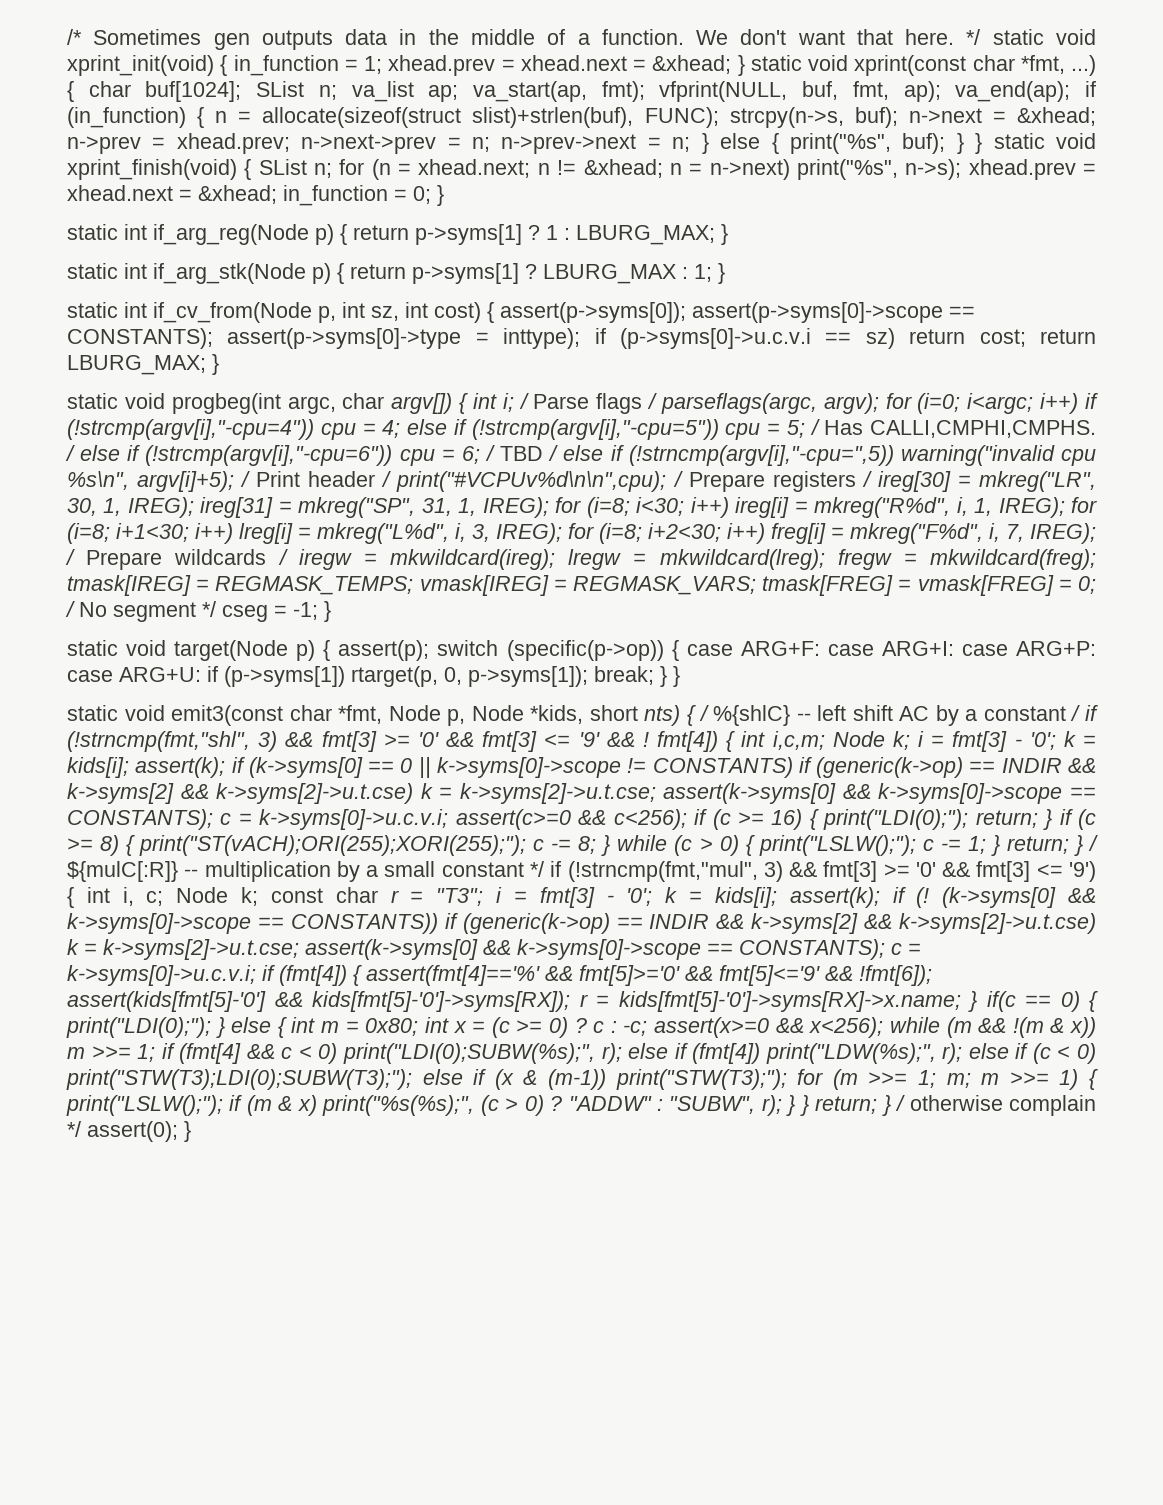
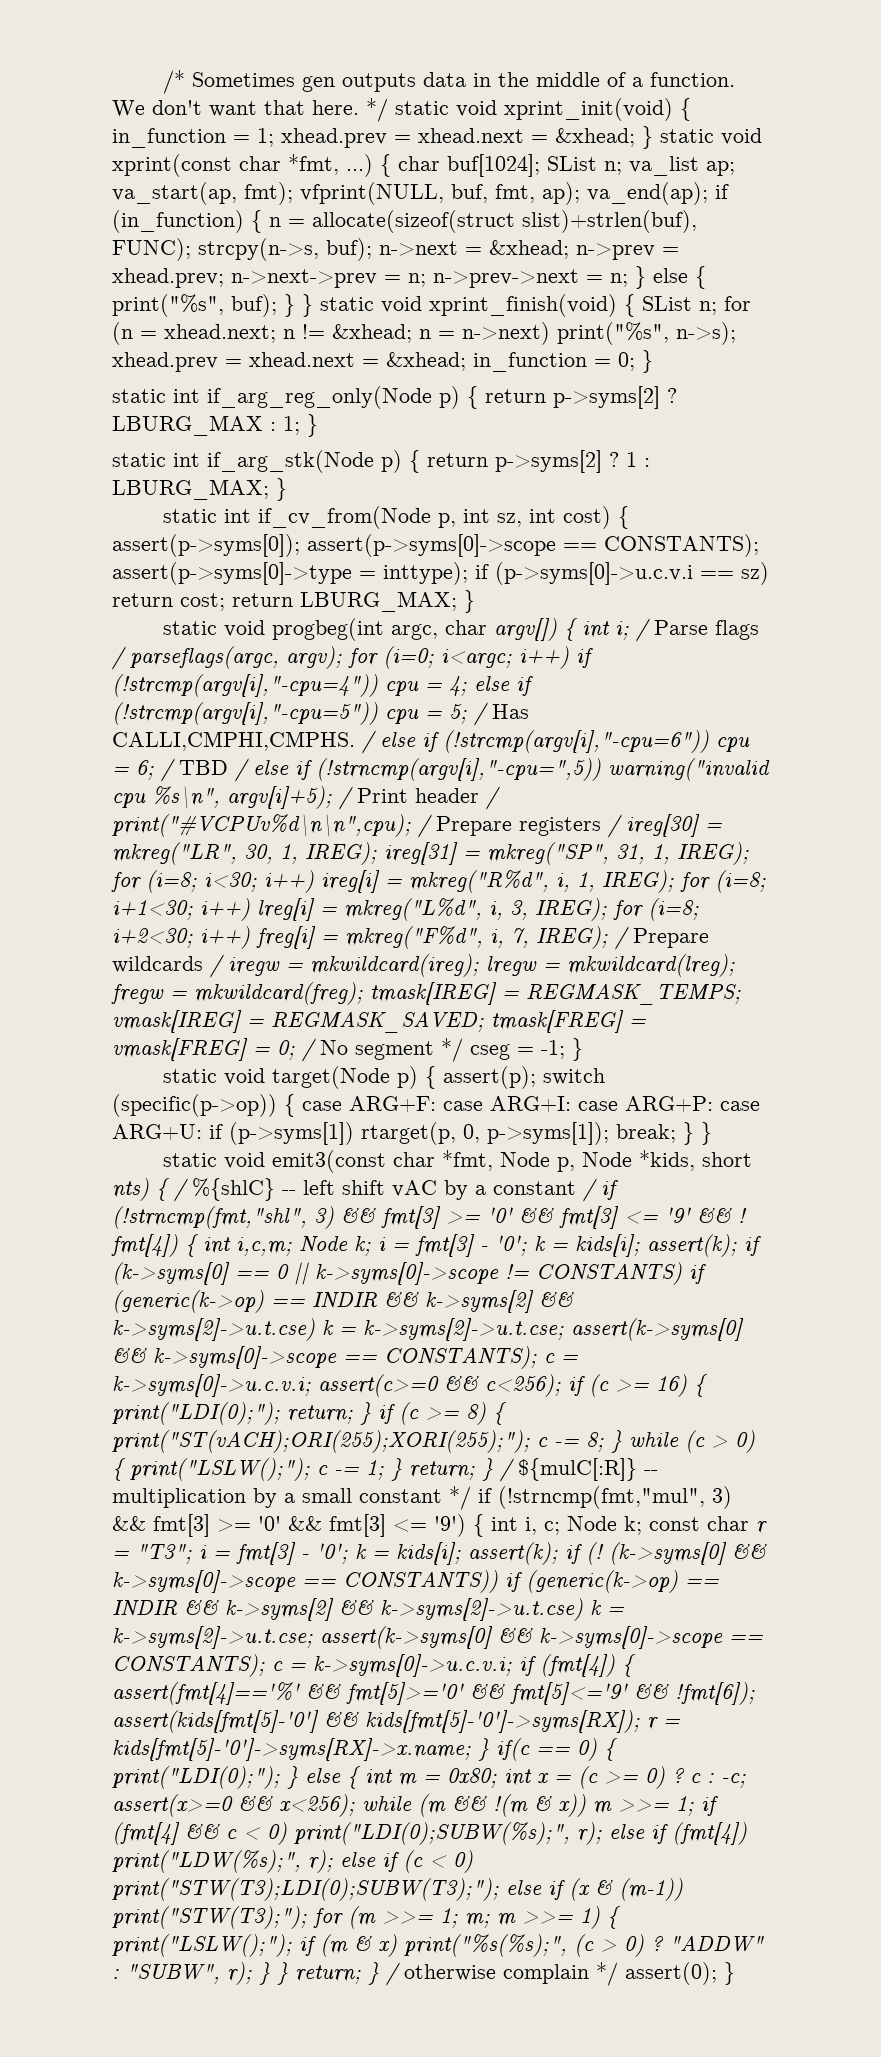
- static int if_arg_reg(Node p) { return p->syms[1] ? 1 : LBURG_MAX; }
+ static int if_arg_reg_only(Node p) { return p->syms[2] ? LBURG_MAX : 1; }
- static int if_arg_stk(Node p) { return p->syms[1] ? LBURG_MAX : 1; }
+ static int if_arg_stk(Node p) { return p->syms[2] ? 1 : LBURG_MAX; }
- vmask[IREG] = REGMASK_VARS;
+ vmask[IREG] = REGMASK_SAVED;
- static void emit3(const char *fmt, Node p, Node *kids, short nts) { / %{shlC} -- left shift AC by a constant / if (!strncmp(fmt,"shl", 3) && fmt[3] >= '0' && fmt[3] <= '9' && ! fmt[4]) { int i,c,m;
+ static void emit3(const char *fmt, Node p, Node *kids, short nts) { / %{shlC} -- left shift vAC by a constant / if (!strncmp(fmt,"shl", 3) && fmt[3] >= '0' && fmt[3] <= '9' && ! fmt[4]) { int i,c,m;

